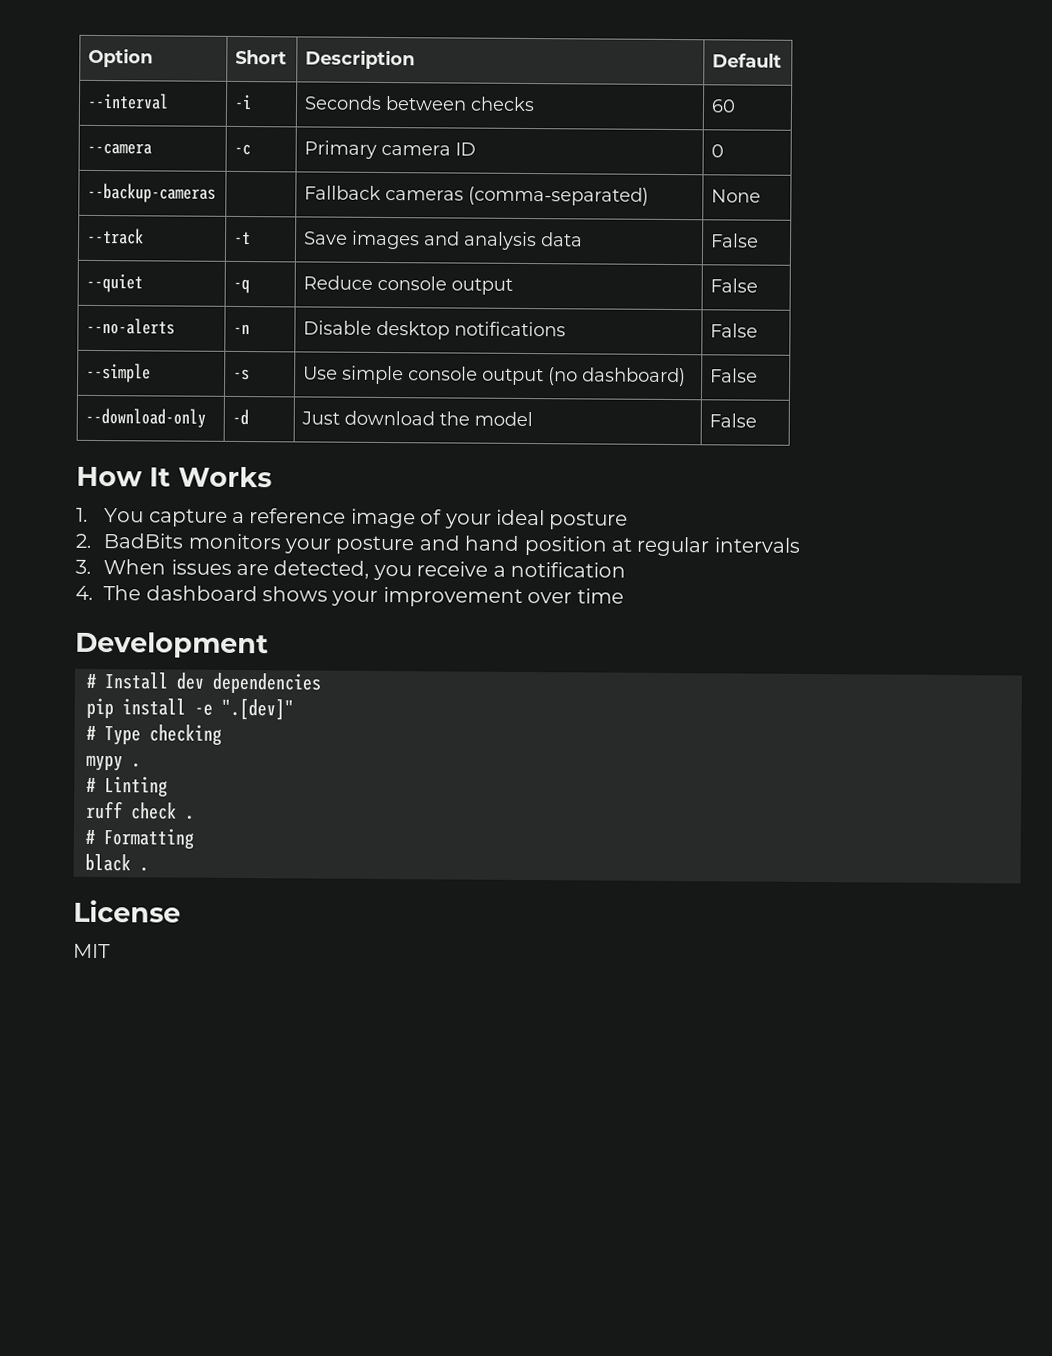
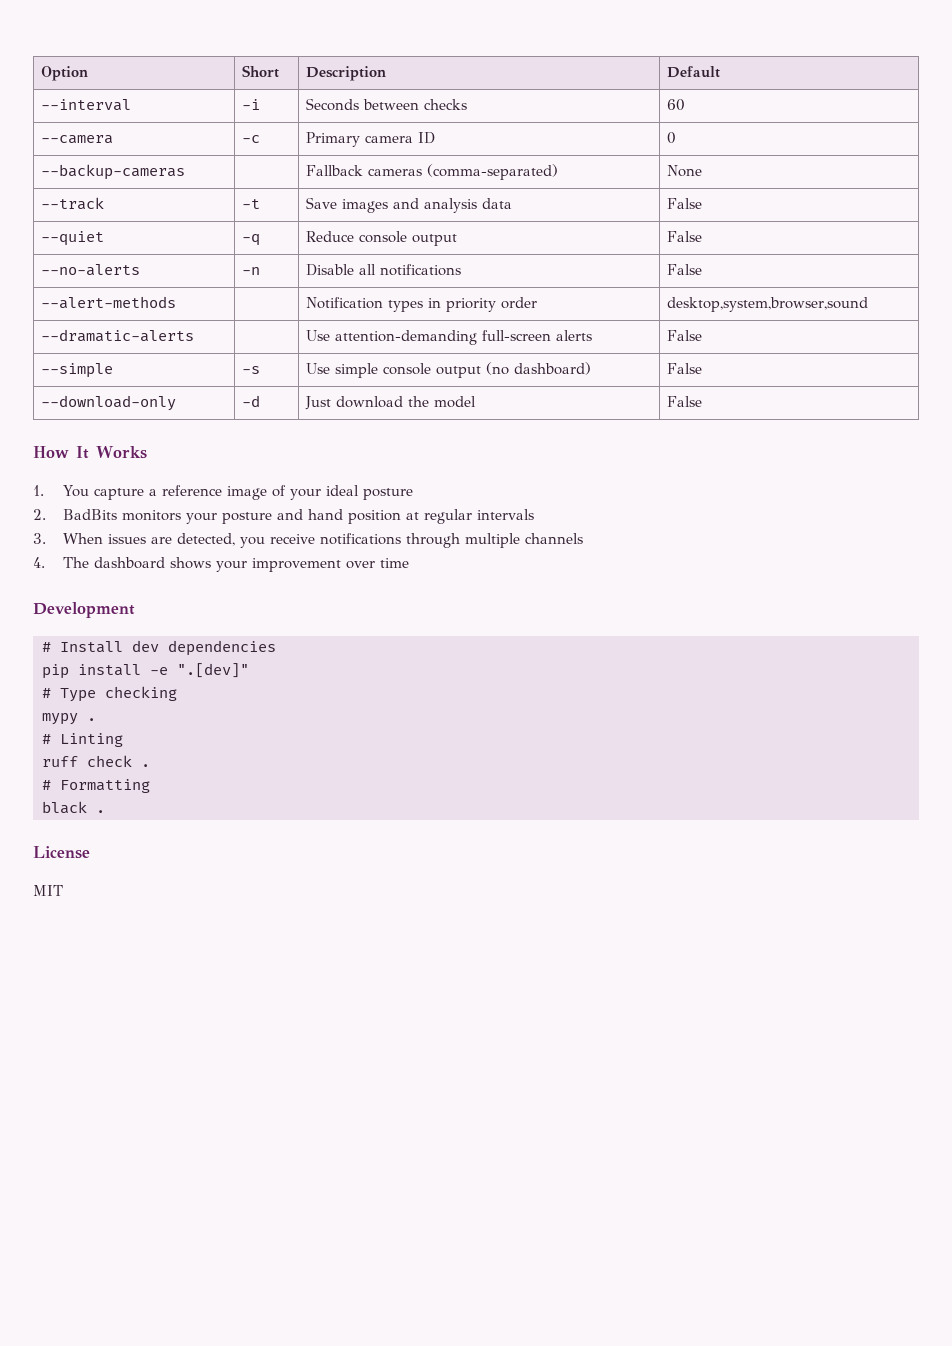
- --no-alerts | -n | Disable desktop notifications | False
+ --no-alerts | -n | Disable all notifications | False
+ --alert-methods | | Notification types in priority order | desktop,system,browser,sound
+ --dramatic-alerts | | Use attention-demanding full-screen alerts | False
- 3. When issues are detected, you receive a notification
+ 3. When issues are detected, you receive notifications through multiple channels

